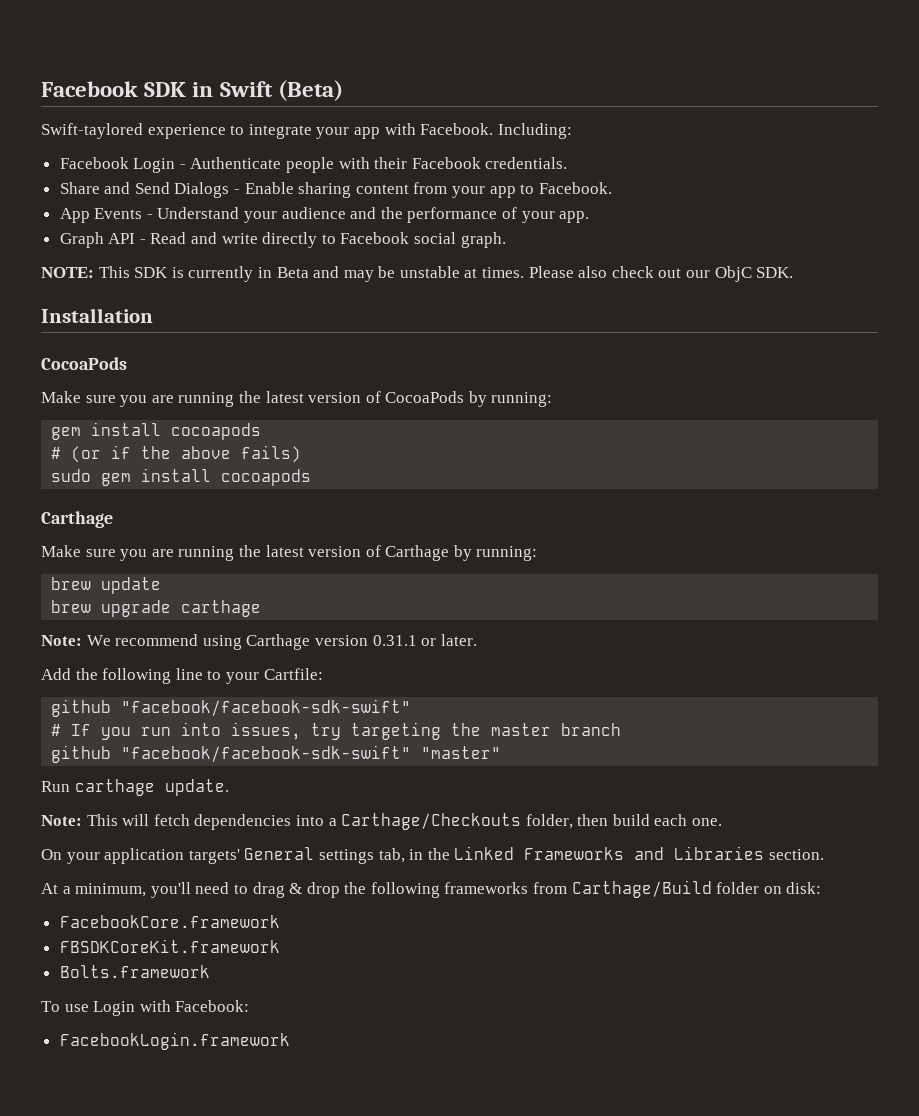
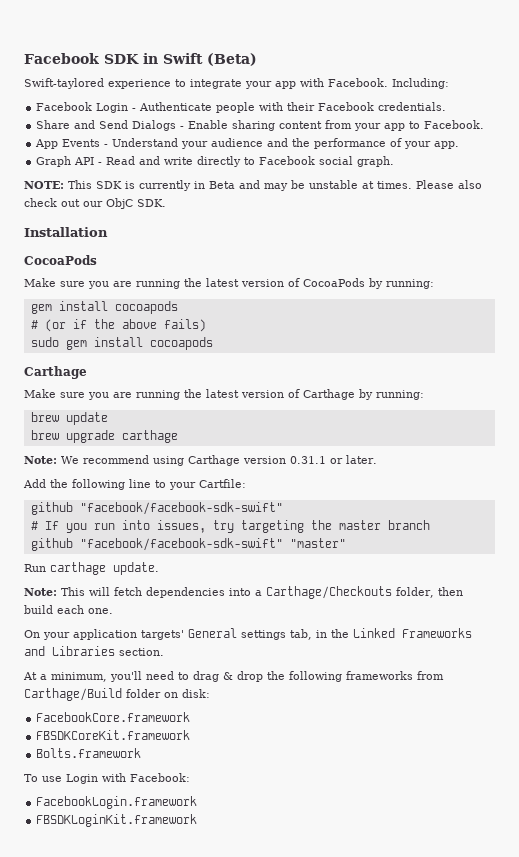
+ FBSDKLoginKit.framework

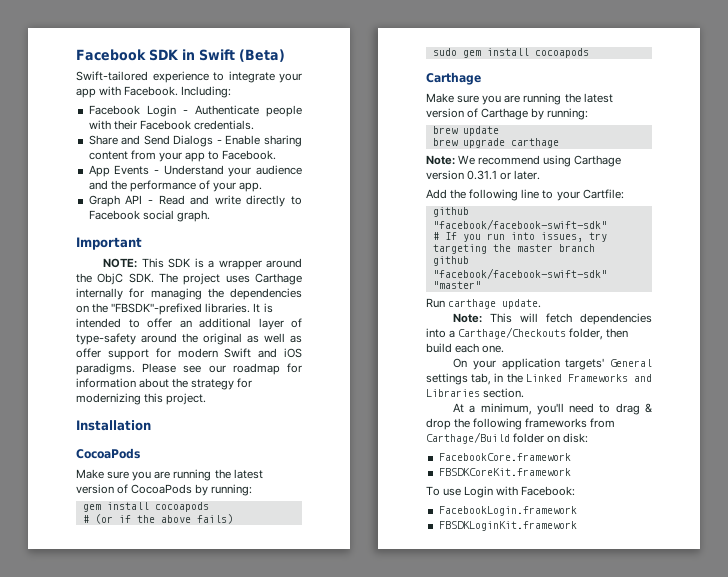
- Swift-taylored experience to integrate your app with Facebook.
+ Swift-tailored experience to integrate your app with Facebook.
+ Important
- NOTE: This SDK is currently in Beta and may be unstable at times. Please also check out our ObjC SDK.
+ NOTE: This SDK is a wrapper around the ObjC SDK. The project uses Carthage internally for managing the dependencies on the "FBSDK"-prefixed libraries. It is intended to offer an additional layer of type-safety around the original as well as offer support for modern Swift and iOS paradigms. Please see our roadmap for information about the strategy for modernizing this project.
  Add the following line to your Cartfile:
- github "facebook/facebook-sdk-swift"
+ github "facebook/facebook-swift-sdk"
- github "facebook/facebook-sdk-swift" "master"
+ github "facebook/facebook-swift-sdk" "master"
- Bolts.framework

